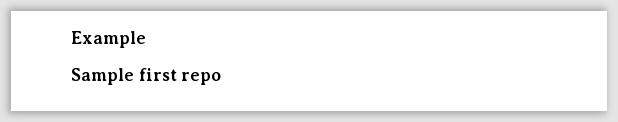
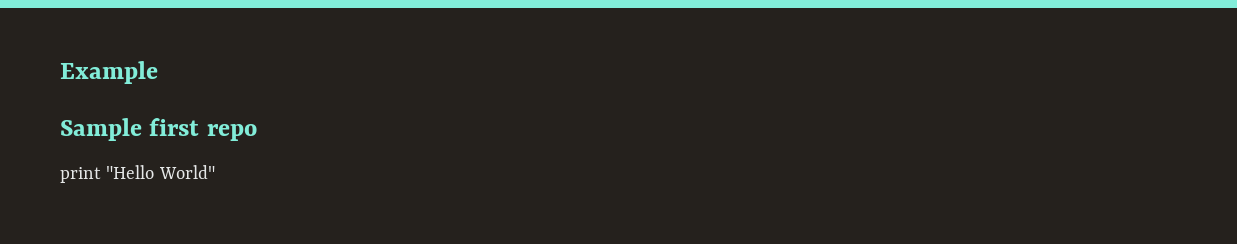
+ print "Hello World"

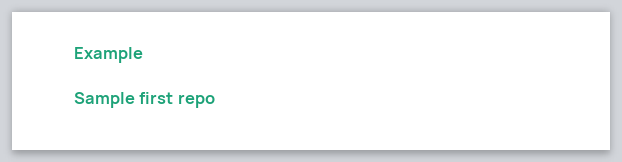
- print "Hello World"

